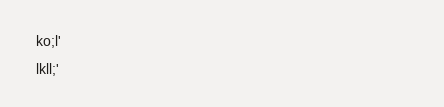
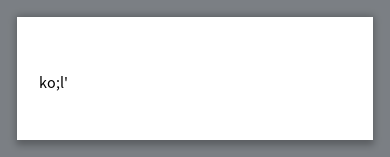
- lkll;'

